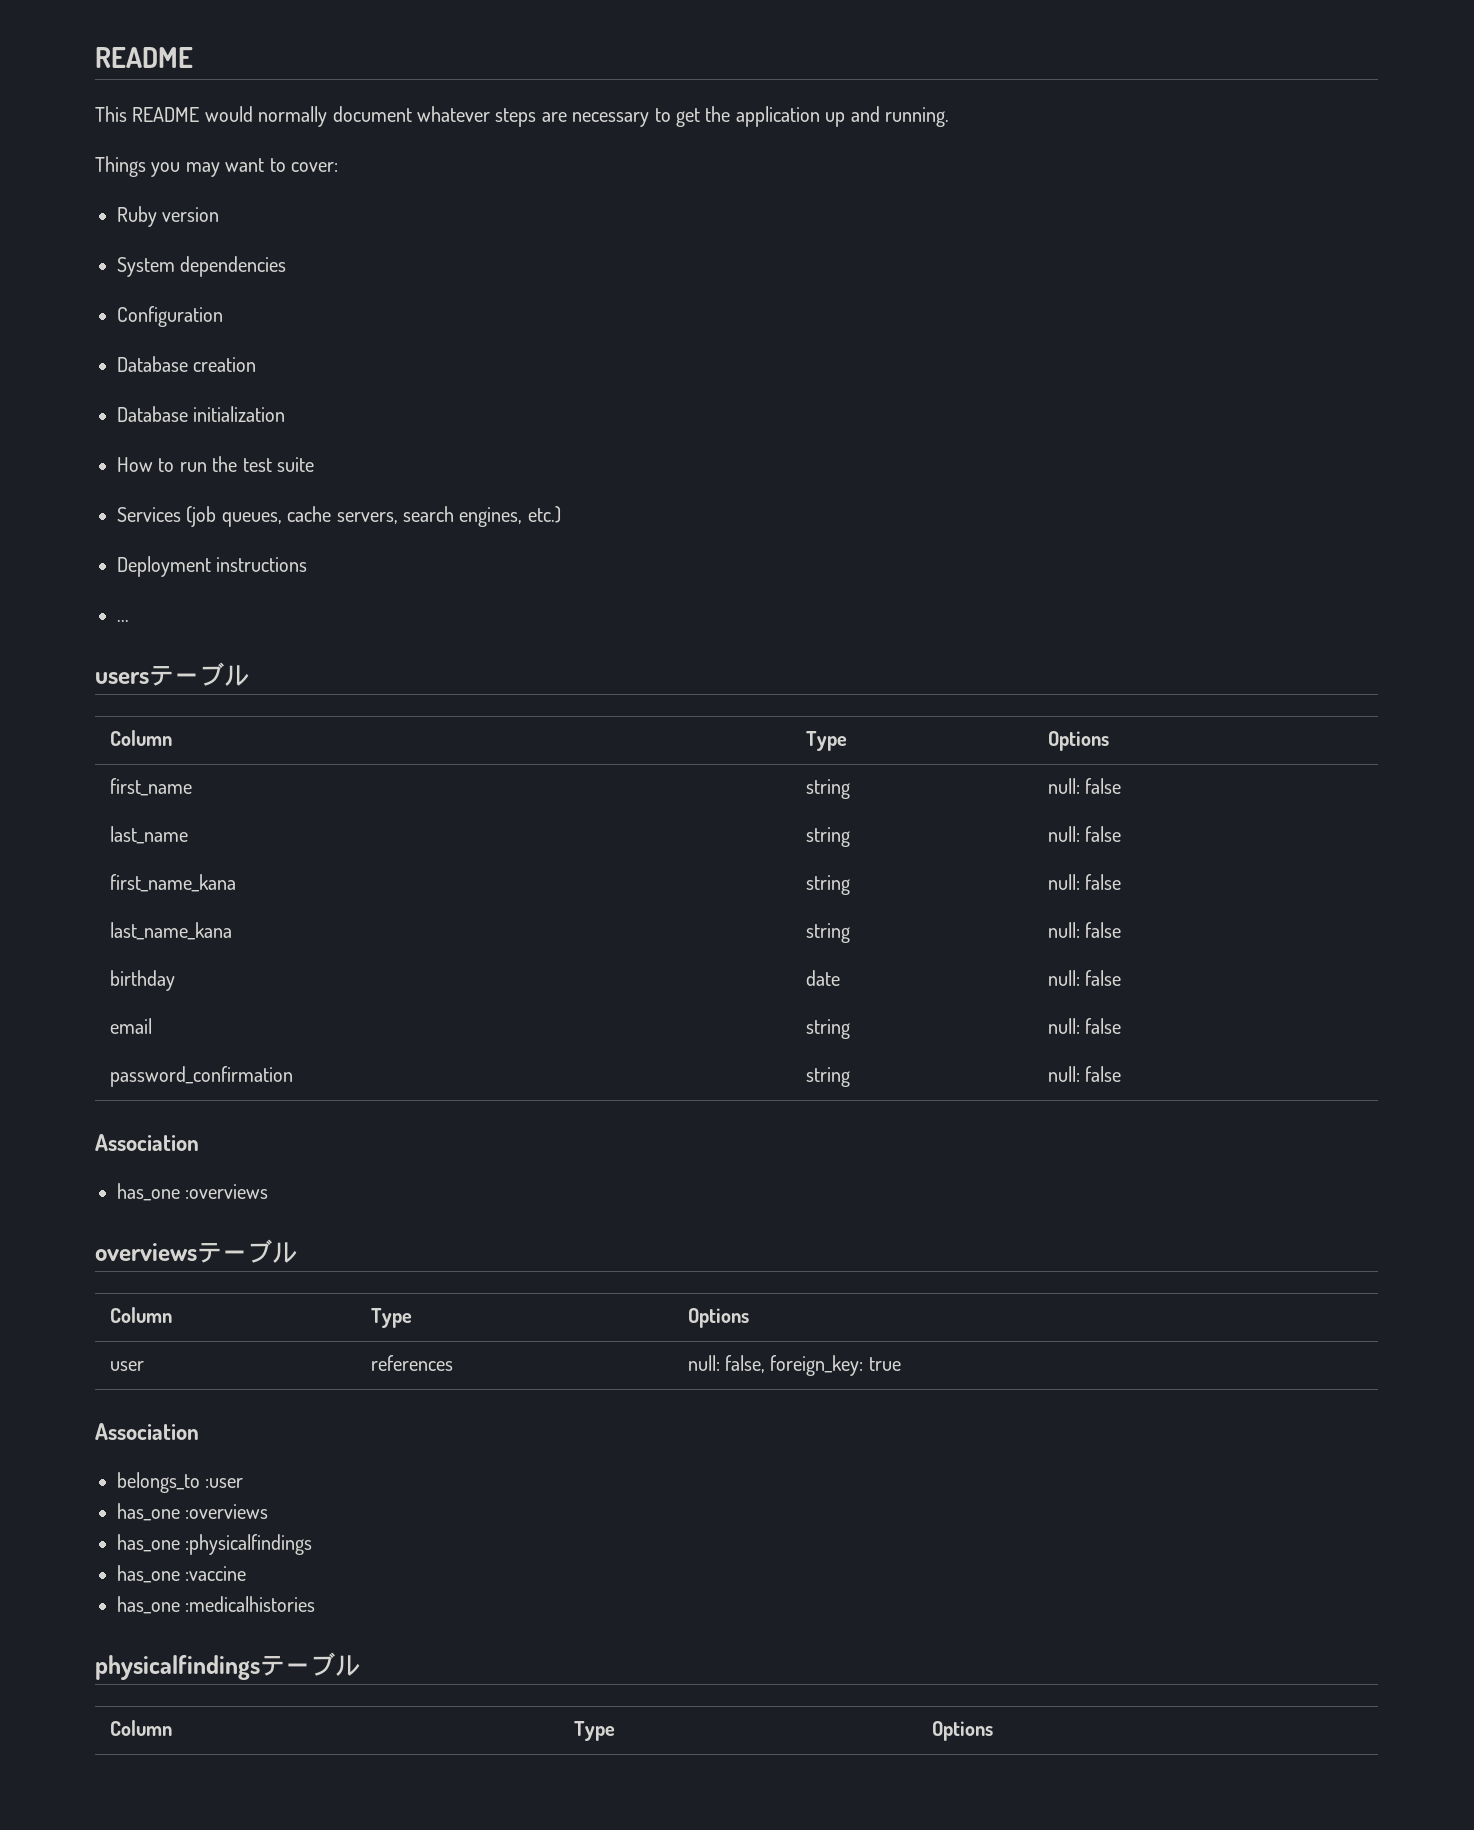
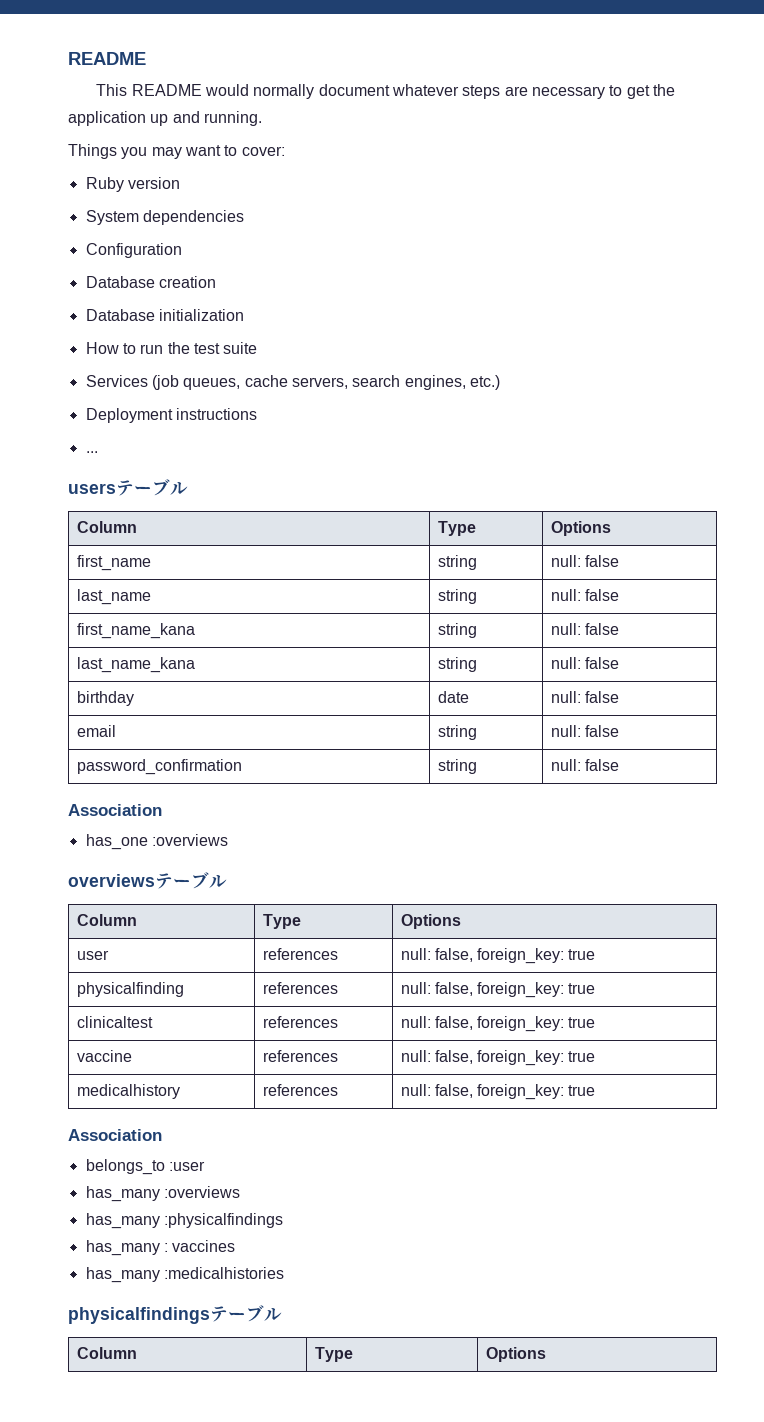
+ physicalfinding | references | null: false, foreign_key: true
+ clinicaltest | references | null: false, foreign_key: true
+ vaccine | references | null: false, foreign_key: true
+ medicalhistory | references | null: false, foreign_key: true
  belongs_to :user
- has_one :overviews
- has_one :physicalfindings
+ has_many :overviews
+ has_many :physicalfindings
- has_one :vaccine
- has_one :medicalhistories
+ has_many : vaccines
+ has_many :medicalhistories

